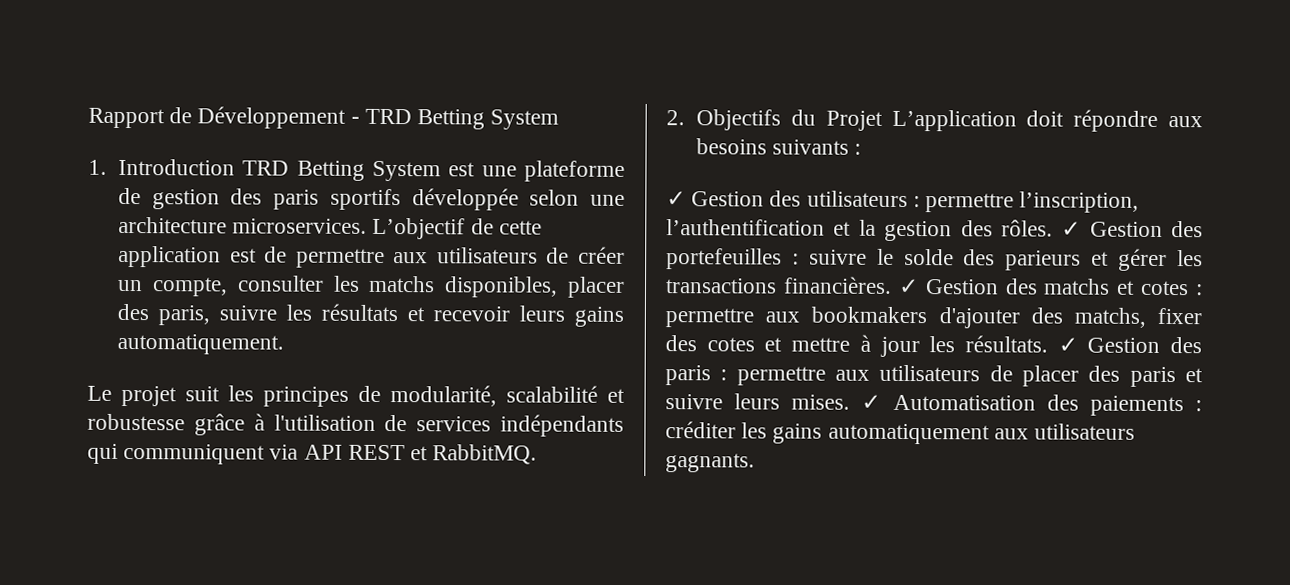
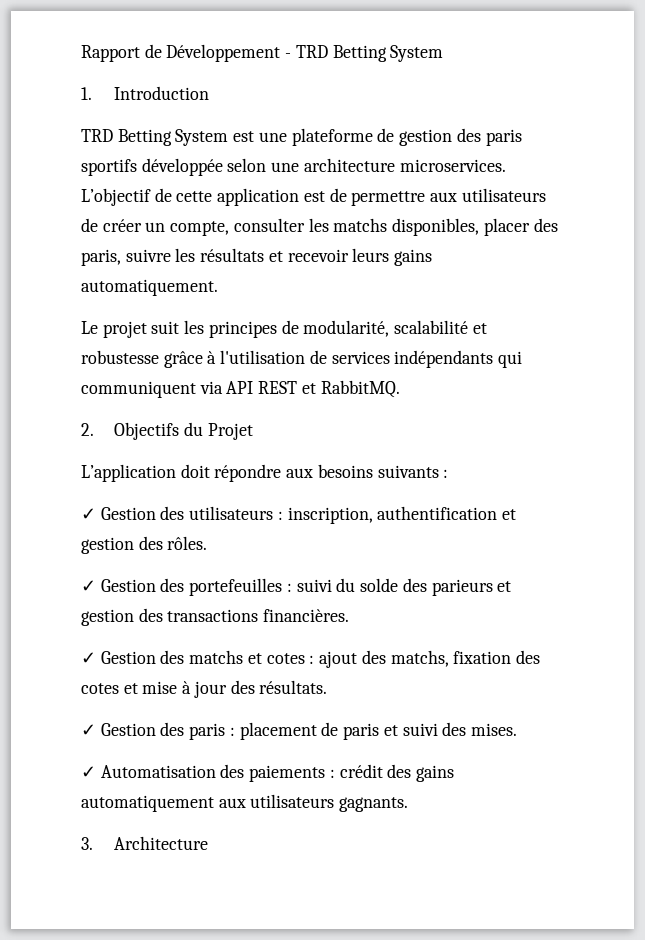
- 1. Introduction TRD Betting System est une plateforme de gestion des paris sportifs développée selon une architecture microservices.
+ 1. Introduction
+ TRD Betting System est une plateforme de gestion des paris sportifs développée selon une architecture microservices.
- 2. Objectifs du Projet L’application doit répondre aux besoins suivants :
+ 2. Objectifs du Projet
+ L’application doit répondre aux besoins suivants :
- ✓ Gestion des utilisateurs : permettre l’inscription, l’authentification et la gestion des rôles. ✓ Gestion des portefeuilles : suivre le solde des parieurs et gérer les transactions financières. ✓ Gestion des matchs et cotes : permettre aux bookmakers d'ajouter des matchs, fixer des cotes et mettre à jour les résultats. ✓ Gestion des paris : permettre aux utilisateurs de placer des paris et suivre leurs mises. ✓ Automatisation des paiements : créditer les gains automatiquement aux utilisateurs gagnants.
+ ✓ Gestion des utilisateurs : inscription, authentification et gestion des rôles.
+ ✓ Gestion des portefeuilles : suivi du solde des parieurs et gestion des transactions financières.
+ ✓ Gestion des matchs et cotes : ajout des matchs, fixation des cotes et mise à jour des résultats.
+ ✓ Gestion des paris : placement de paris et suivi des mises.
+ ✓ Automatisation des paiements : crédit des gains automatiquement aux utilisateurs gagnants.
+ 3. Architecture

